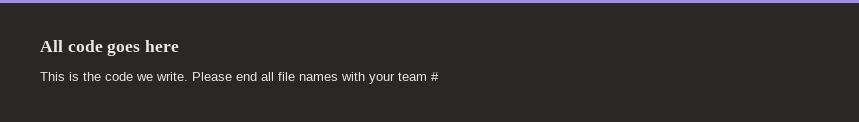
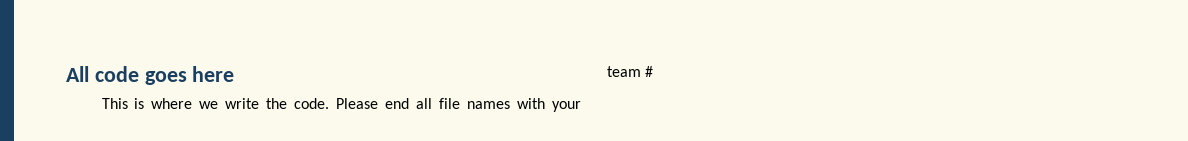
- This is the code we write.
+ This is where we write the code.

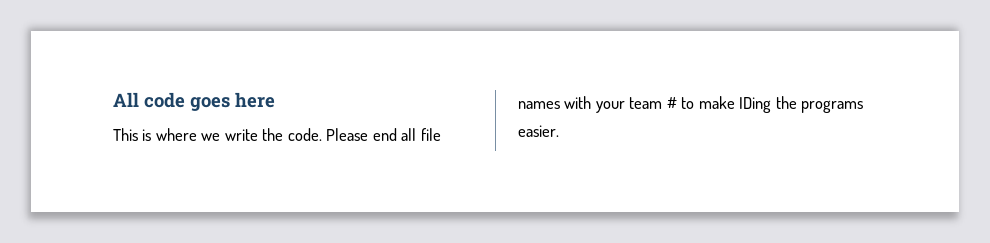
- Please end all file names with your team #
+ Please end all file names with your team # to make IDing the programs easier.

